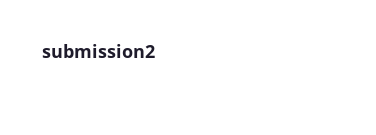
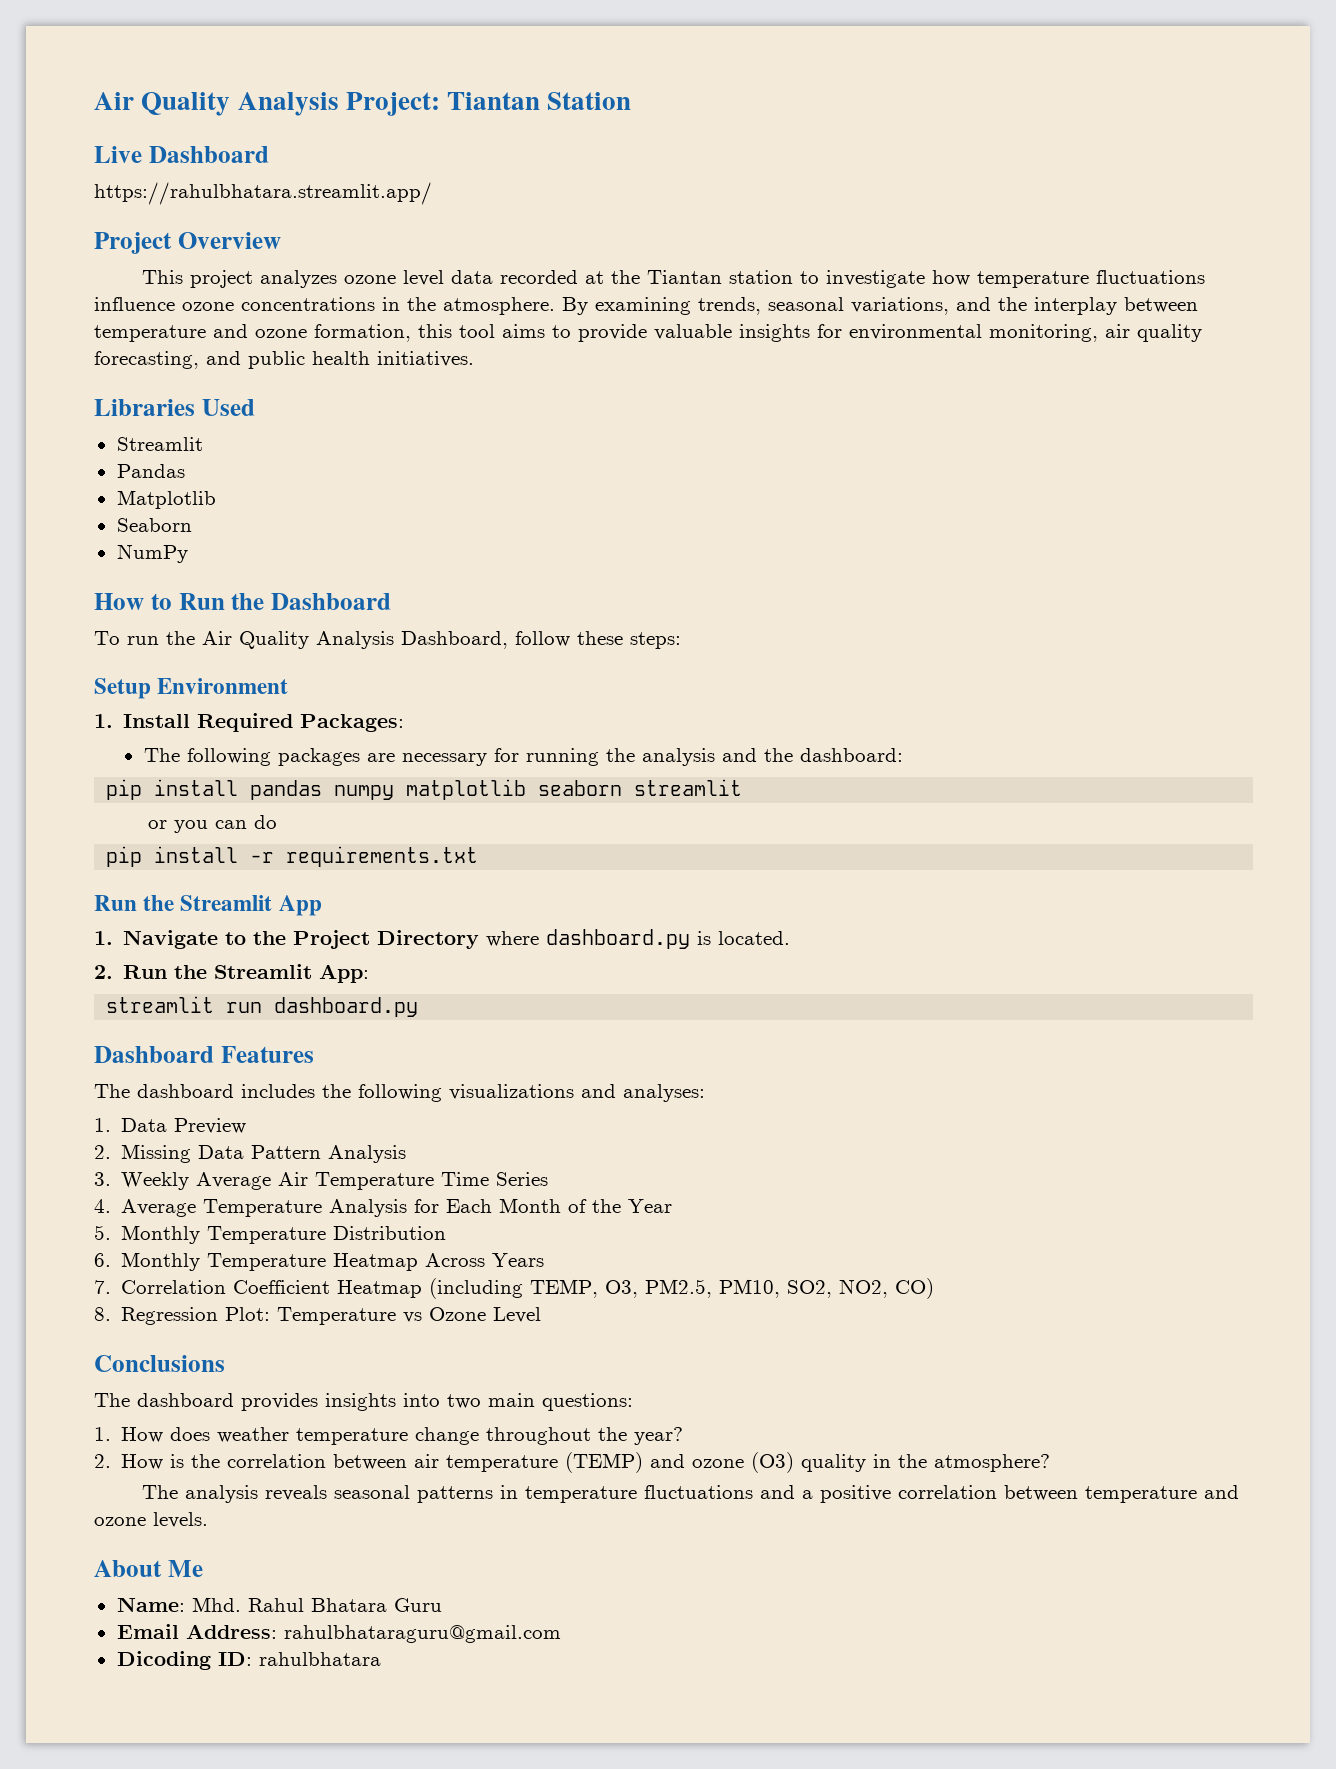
- submission2
+ Air Quality Analysis Project: Tiantan Station
+ Live Dashboard
+ https://rahulbhatara.streamlit.app/
+ Project Overview
+ This project analyzes ozone level data recorded at the Tiantan station to investigate how temperature fluctuations influence ozone concentrations in the atmosphere. By examining trends, seasonal variations, and the interplay between temperature and ozone formation, this tool aims to provide valuable insights for environmental monitoring, air quality forecasting, and public health initiatives.
+ Libraries Used
+ Streamlit
+ Pandas
+ Matplotlib
+ Seaborn
+ NumPy
+ How to Run the Dashboard
+ To run the Air Quality Analysis Dashboard, follow these steps:
+ Setup Environment
+ 1. Install Required Packages:
+ The following packages are necessary for running the analysis and the dashboard:
+ pip install pandas numpy matplotlib seaborn streamlit
+ or you can do
+ pip install -r requirements.txt
+ Run the Streamlit App
+ 1. Navigate to the Project Directory where dashboard.py is located.
+ 2. Run the Streamlit App:
+ streamlit run dashboard.py
+ Dashboard Features
+ The dashboard includes the following visualizations and analyses:
+ 1. Data Preview
+ 2. Missing Data Pattern Analysis
+ 3. Weekly Average Air Temperature Time Series
+ 4. Average Temperature Analysis for Each Month of the Year
+ 5. Monthly Temperature Distribution
+ 6. Monthly Temperature Heatmap Across Years
+ 7. Correlation Coefficient Heatmap (including TEMP, O3, PM2.5, PM10, SO2, NO2, CO)
+ 8. Regression Plot: Temperature vs Ozone Level
+ Conclusions
+ The dashboard provides insights into two main questions:
+ 1. How does weather temperature change throughout the year?
+ 2. How is the correlation between air temperature (TEMP) and ozone (O3) quality in the atmosphere?
+ The analysis reveals seasonal patterns in temperature fluctuations and a positive correlation between temperature and ozone levels.
+ About Me
+ Name: Mhd. Rahul Bhatara Guru
+ Email Address: rahulbhataraguru@gmail.com
+ Dicoding ID: rahulbhatara

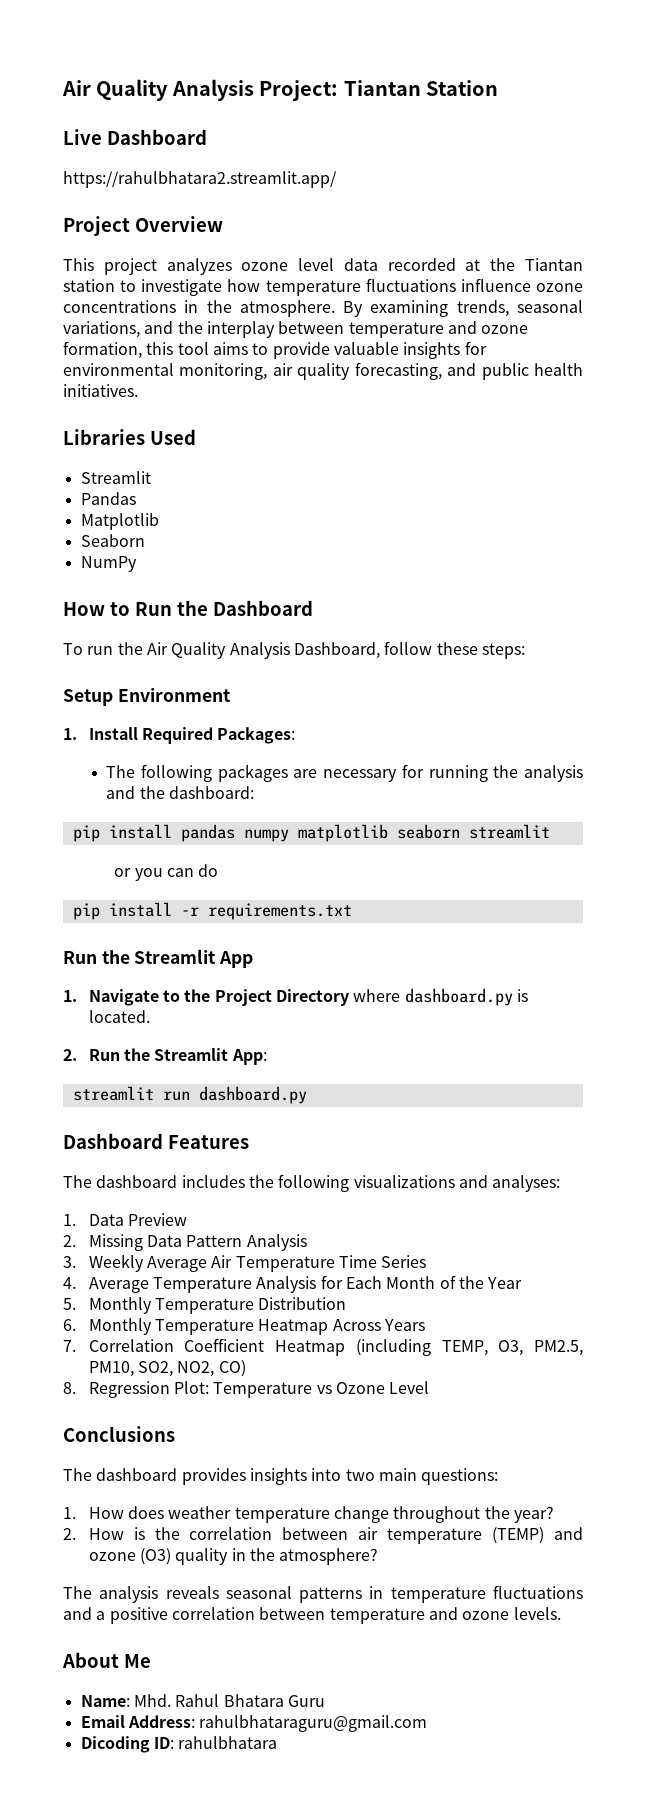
- https://rahulbhatara.streamlit.app/
+ https://rahulbhatara2.streamlit.app/

